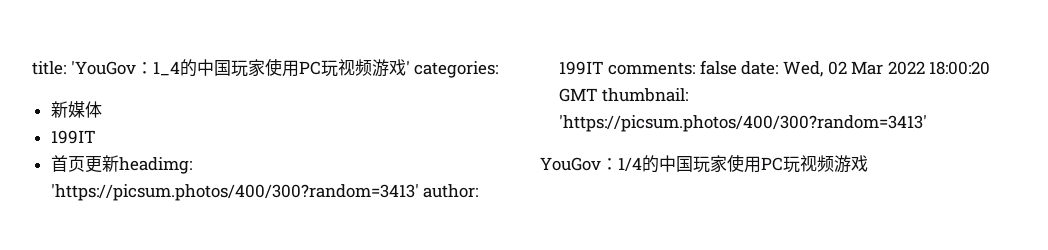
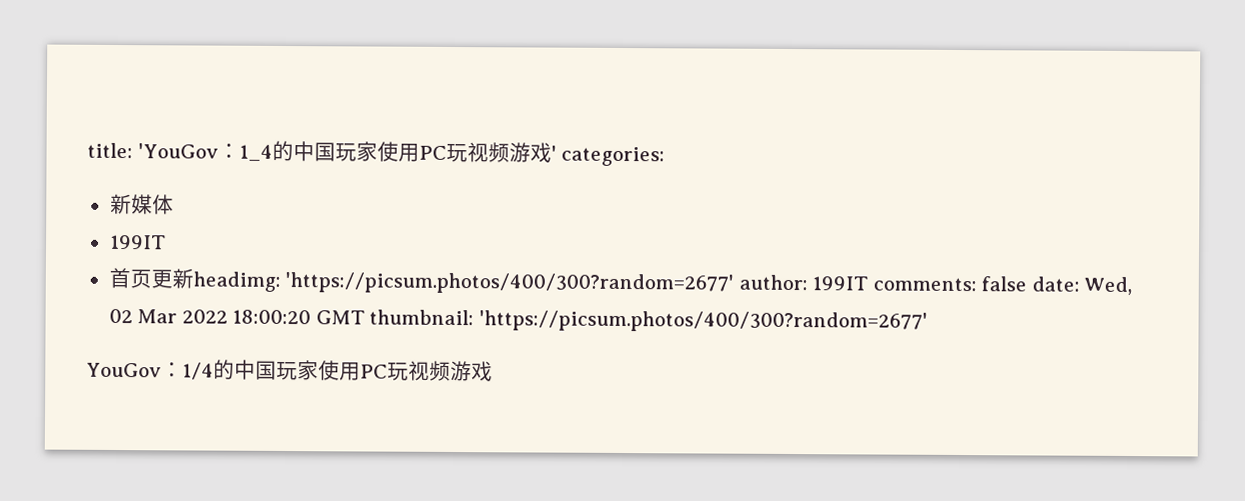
- 首页更新headimg: 'https://picsum.photos/400/300?random=3413' author: 199IT comments: false date: Wed, 02 Mar 2022 18:00:20 GMT thumbnail: 'https://picsum.photos/400/300?random=3413'
+ 首页更新headimg: 'https://picsum.photos/400/300?random=2677' author: 199IT comments: false date: Wed, 02 Mar 2022 18:00:20 GMT thumbnail: 'https://picsum.photos/400/300?random=2677'

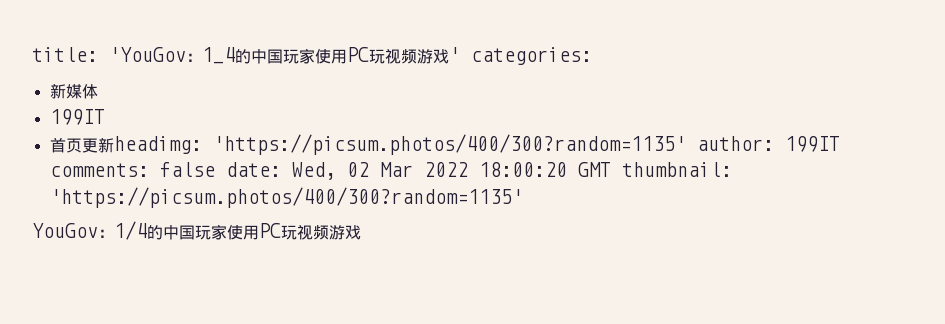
- 首页更新headimg: 'https://picsum.photos/400/300?random=2677' author: 199IT comments: false date: Wed, 02 Mar 2022 18:00:20 GMT thumbnail: 'https://picsum.photos/400/300?random=2677'
+ 首页更新headimg: 'https://picsum.photos/400/300?random=1135' author: 199IT comments: false date: Wed, 02 Mar 2022 18:00:20 GMT thumbnail: 'https://picsum.photos/400/300?random=1135'

